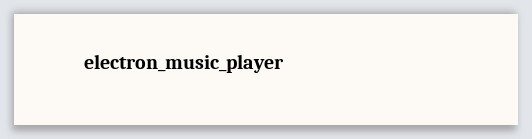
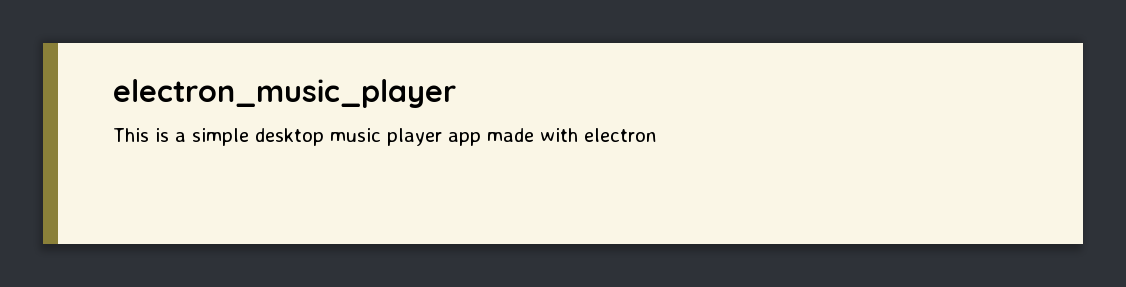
+ This is a simple desktop music player app made with electron

